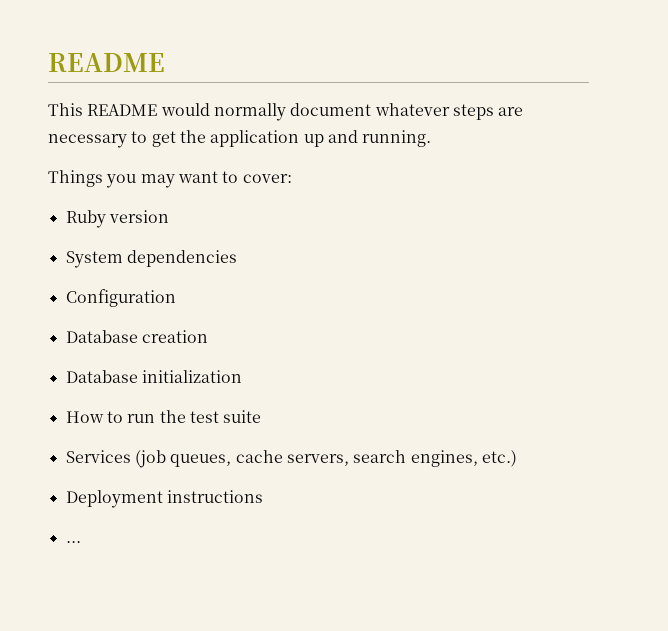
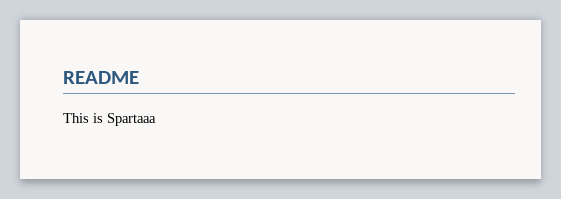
- This README would normally document whatever steps are necessary to get the application up and running.
- Things you may want to cover:
- Ruby version
- System dependencies
- Configuration
- Database creation
- Database initialization
- How to run the test suite
- Services (job queues, cache servers, search engines, etc.)
- Deployment instructions
- ...
+ This is Spartaaa

